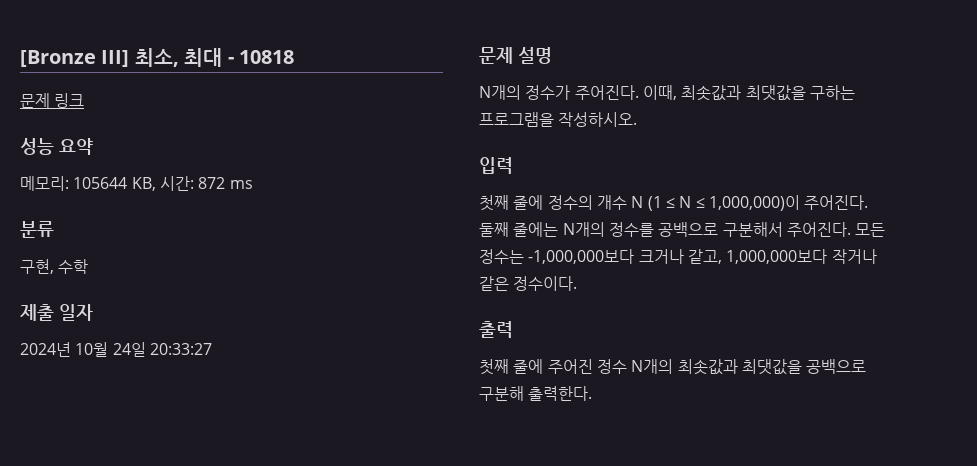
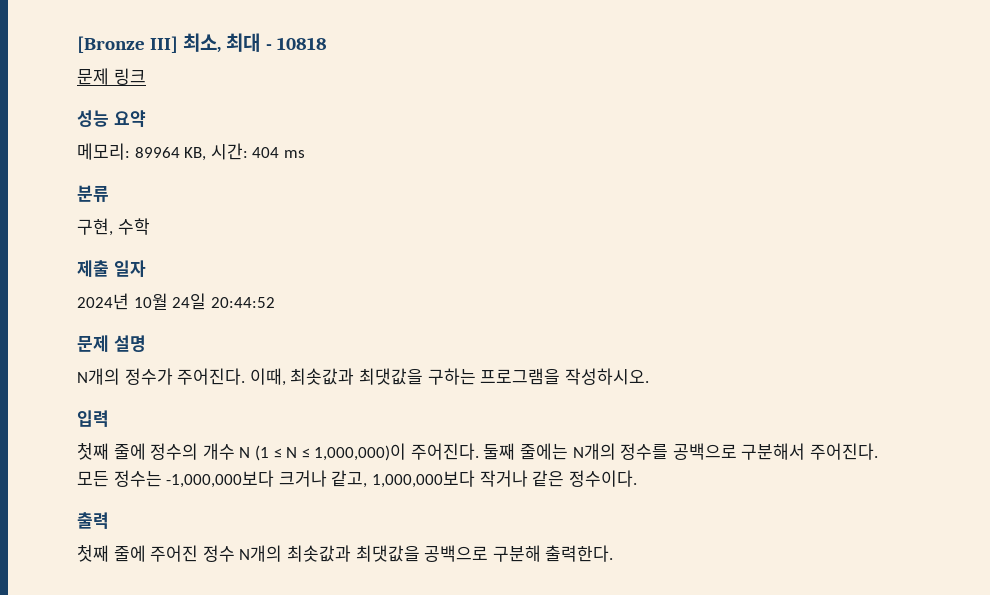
- 메모리: 105644 KB, 시간: 872 ms
+ 메모리: 89964 KB, 시간: 404 ms
- 2024년 10월 24일 20:33:27
+ 2024년 10월 24일 20:44:52

